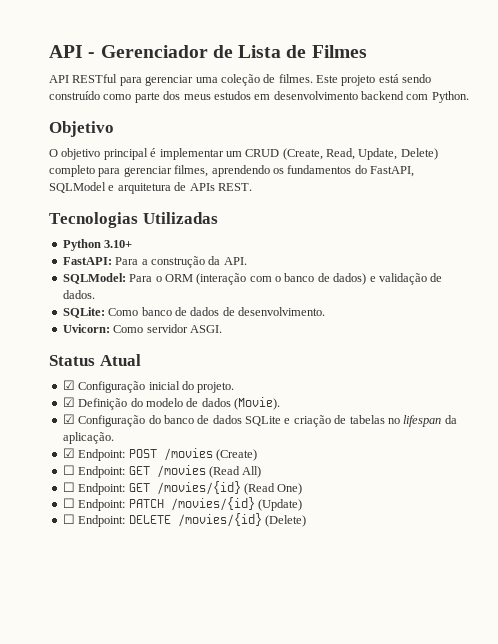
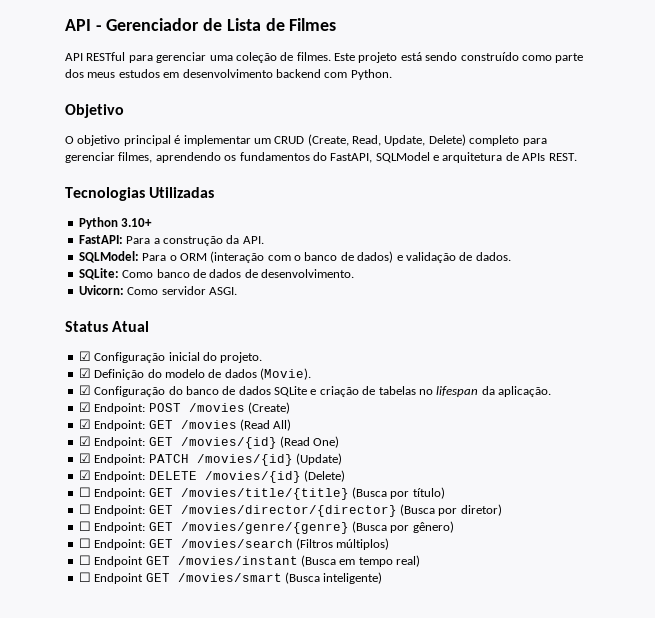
- ☐ Endpoint: GET /movies (Read All)
+ ☑ Endpoint: GET /movies (Read All)
- ☐ Endpoint: GET /movies/{id} (Read One)
+ ☑ Endpoint: GET /movies/{id} (Read One)
- ☐ Endpoint: PATCH /movies/{id} (Update)
+ ☑ Endpoint: PATCH /movies/{id} (Update)
- ☐ Endpoint: DELETE /movies/{id} (Delete)
+ ☑ Endpoint: DELETE /movies/{id} (Delete)
+ ☐ Endpoint: GET /movies/title/{title} (Busca por título)
+ ☐ Endpoint: GET /movies/director/{director} (Busca por diretor)
+ ☐ Endpoint: GET /movies/genre/{genre} (Busca por gênero)
+ ☐ Endpoint: GET /movies/search (Filtros múltiplos)
+ ☐ Endpoint GET /movies/instant (Busca em tempo real)
+ ☐ Endpoint GET /movies/smart (Busca inteligente)

